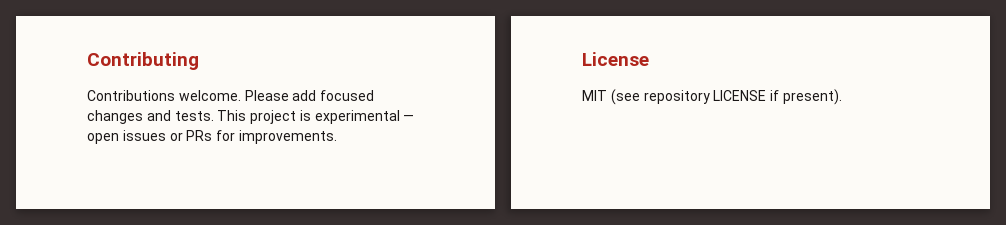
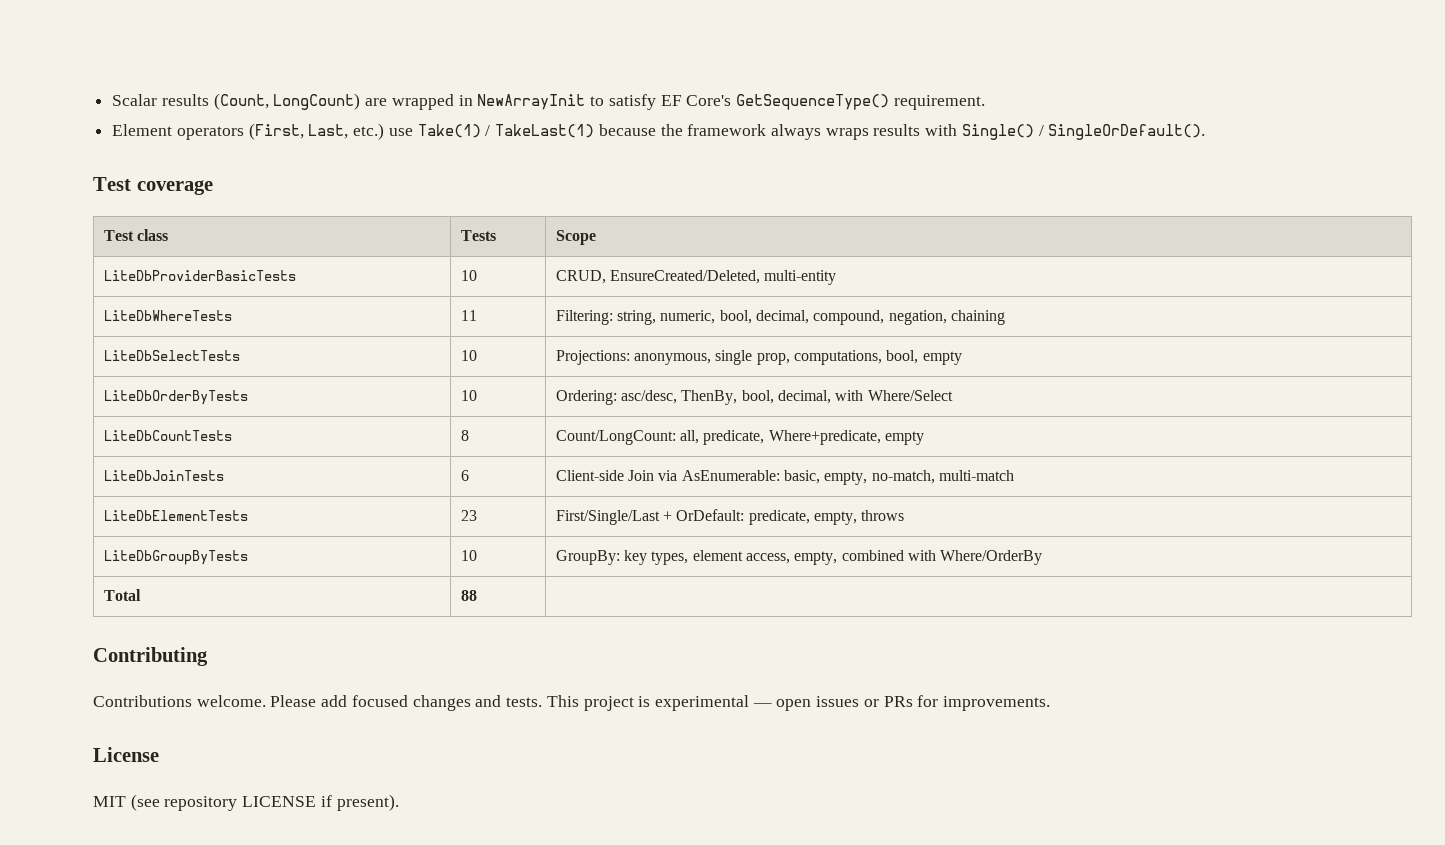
+ Scalar results (Count, LongCount) are wrapped in NewArrayInit to satisfy EF Core's GetSequenceType() requirement.
+ Element operators (First, Last, etc.) use Take(1) / TakeLast(1) because the framework always wraps results with Single() / SingleOrDefault().
+ Test coverage
+ Test class | Tests | Scope
+ LiteDbProviderBasicTests | 10 | CRUD, EnsureCreated/Deleted, multi-entity
+ LiteDbWhereTests | 11 | Filtering: string, numeric, bool, decimal, compound, negation, chaining
+ LiteDbSelectTests | 10 | Projections: anonymous, single prop, computations, bool, empty
+ LiteDbOrderByTests | 10 | Ordering: asc/desc, ThenBy, bool, decimal, with Where/Select
+ LiteDbCountTests | 8 | Count/LongCount: all, predicate, Where+predicate, empty
+ LiteDbJoinTests | 6 | Client-side Join via AsEnumerable: basic, empty, no-match, multi-match
+ LiteDbElementTests | 23 | First/Single/Last + OrDefault: predicate, empty, throws
+ LiteDbGroupByTests | 10 | GroupBy: key types, element access, empty, combined with Where/OrderBy
+ Total | 88 |

